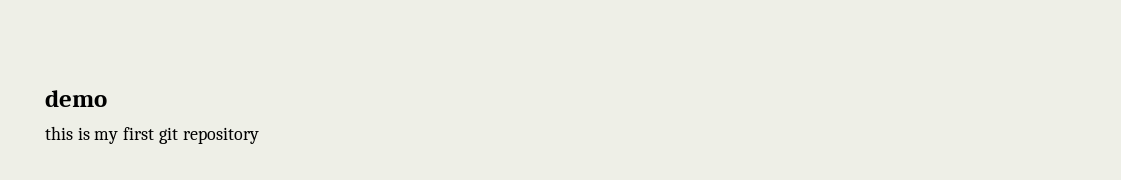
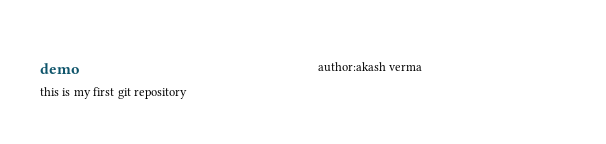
+ author:akash verma

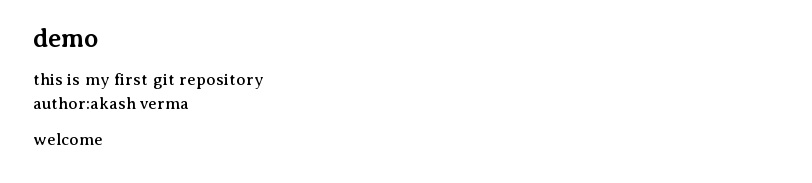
+ welcome

